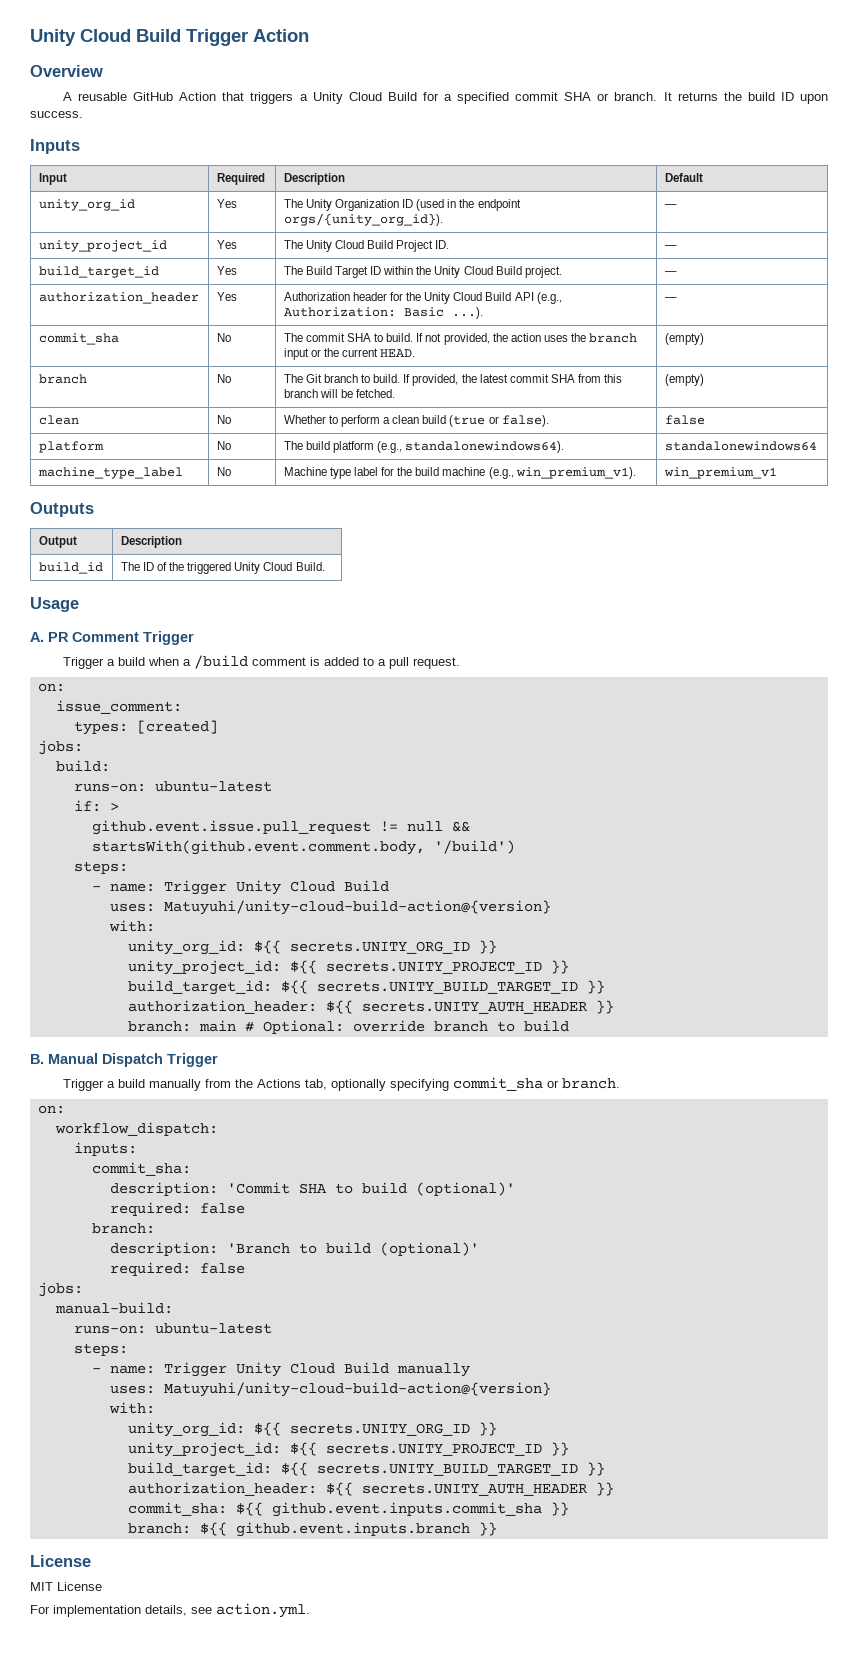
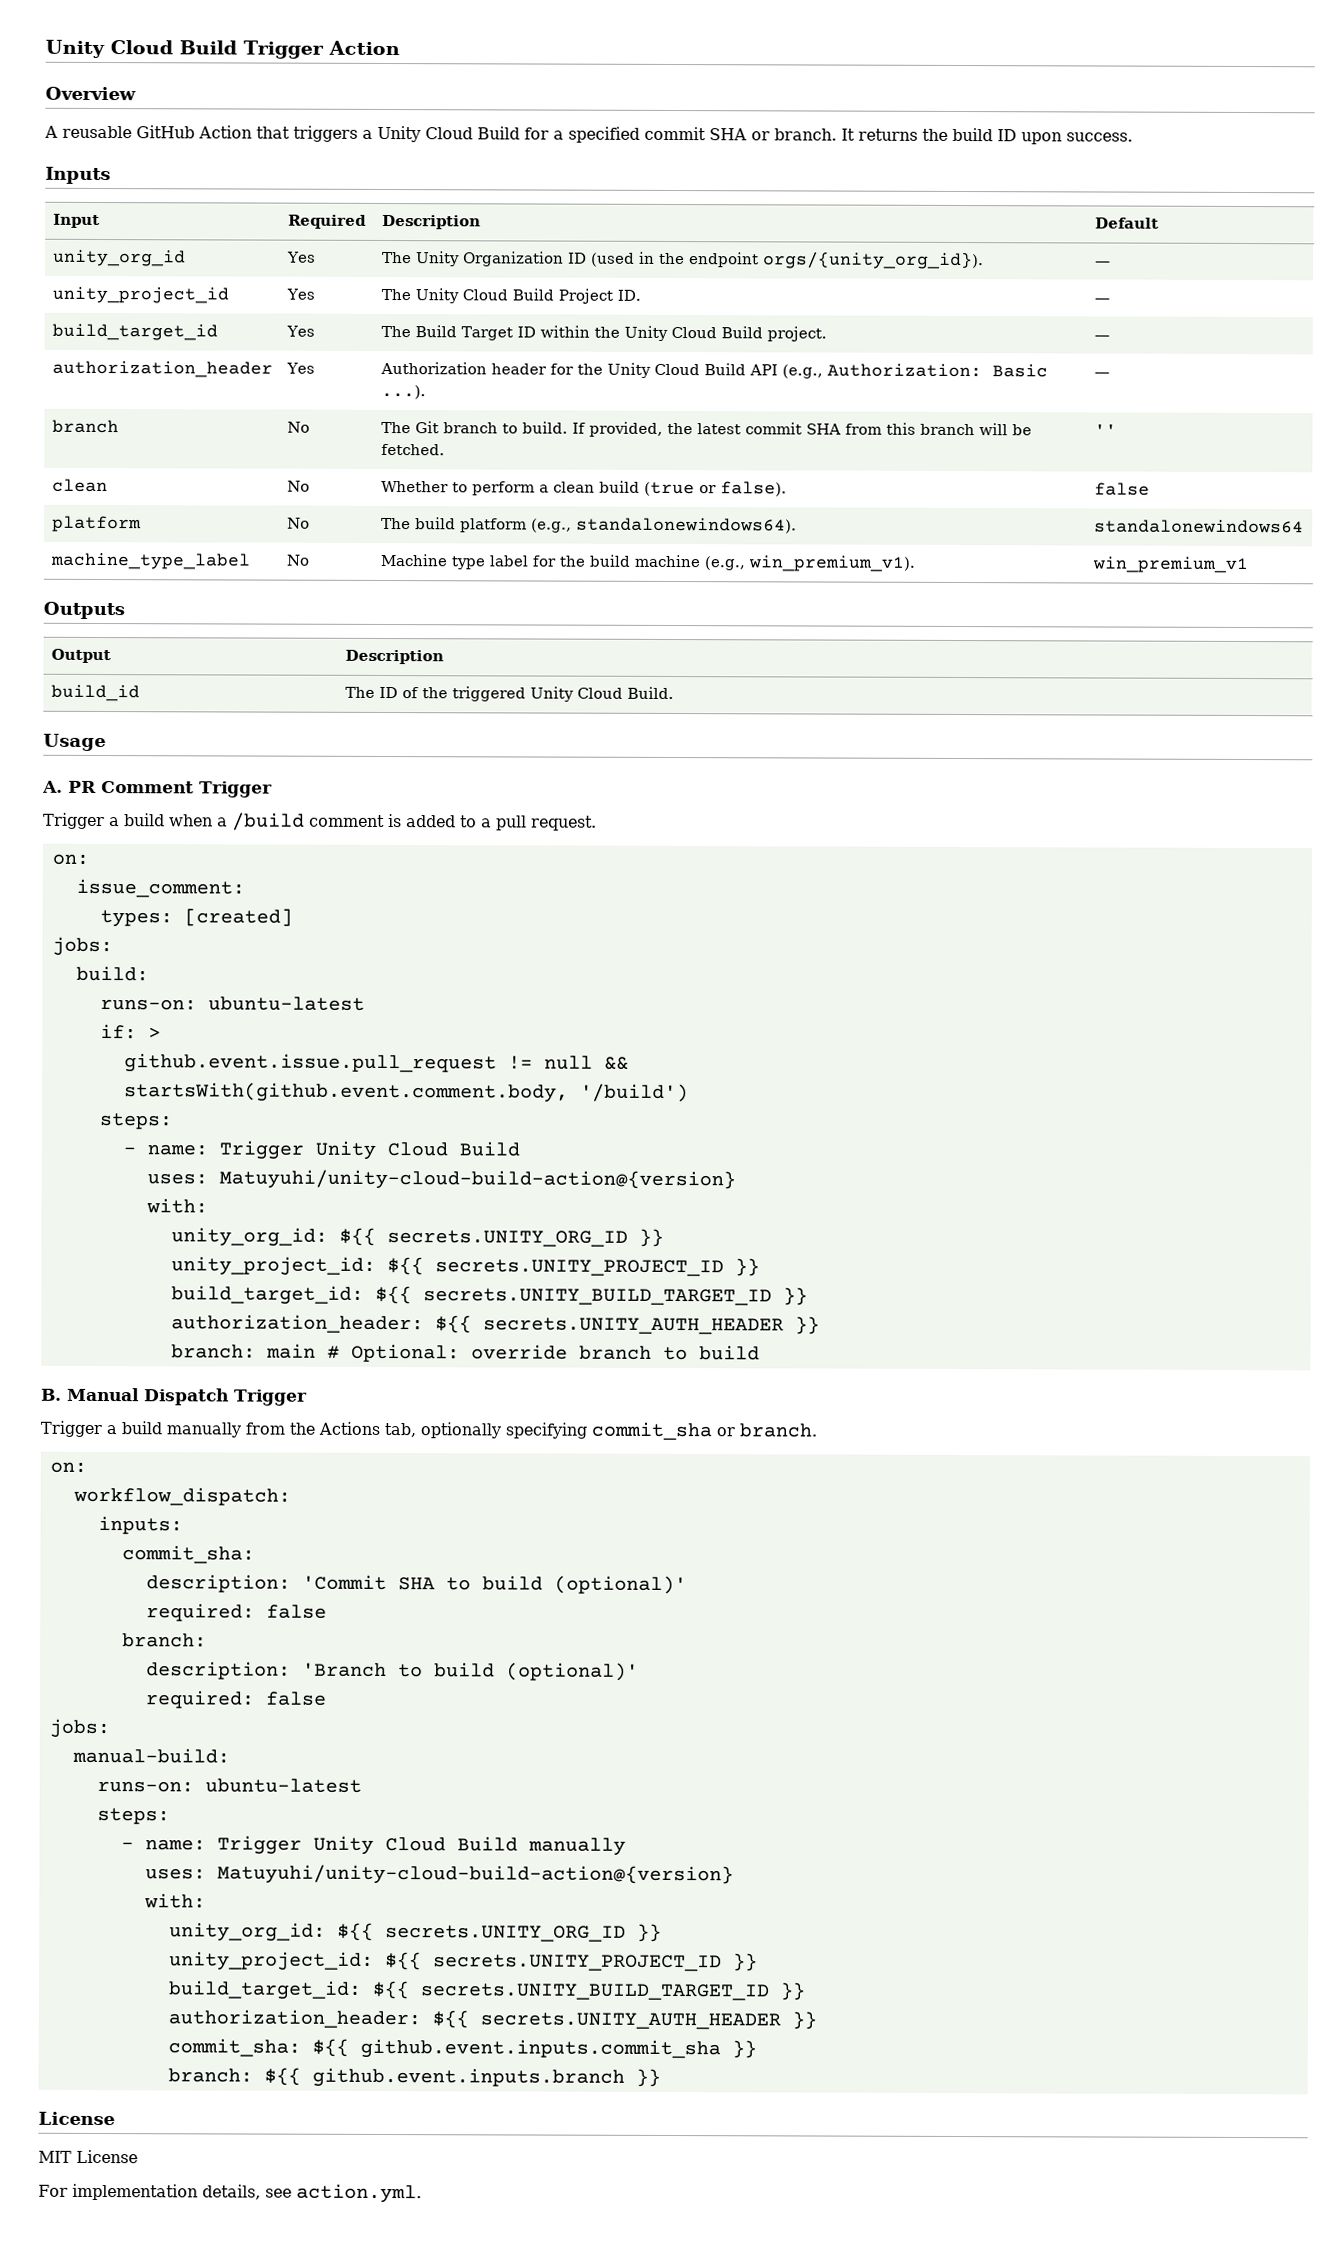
- commit_sha | No | The commit SHA to build. If not provided, the action uses the branch input or the current HEAD. | (empty)
- branch | No | The Git branch to build. If provided, the latest commit SHA from this branch will be fetched. | (empty)
+ branch | No | The Git branch to build. If provided, the latest commit SHA from this branch will be fetched. | ''

